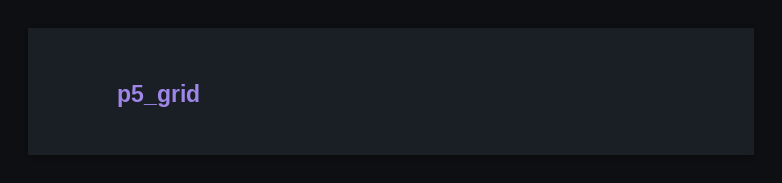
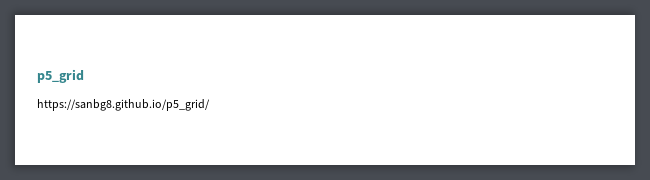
+ https://sanbg8.github.io/p5_grid/

